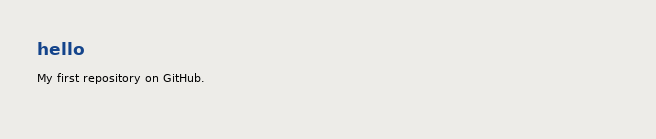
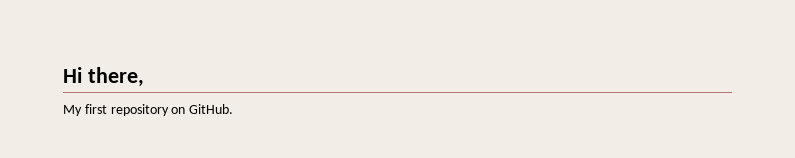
- hello
+ Hi there,

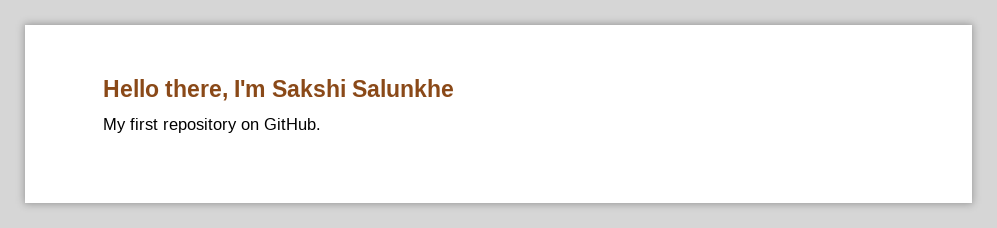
- Hi there,
+ Hello there, I'm Sakshi Salunkhe

